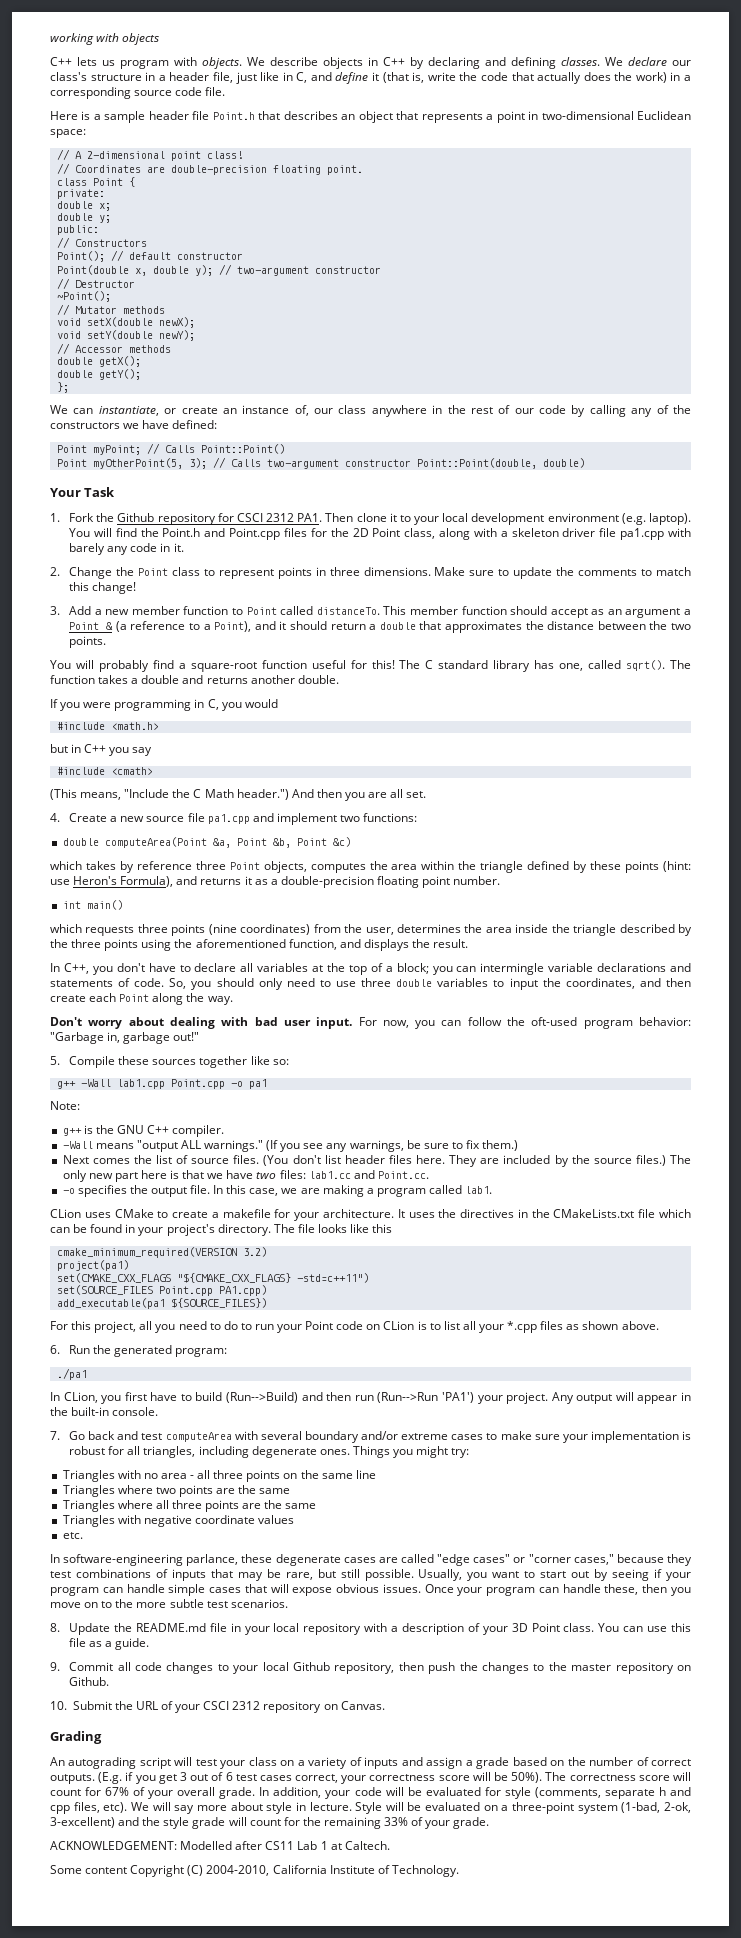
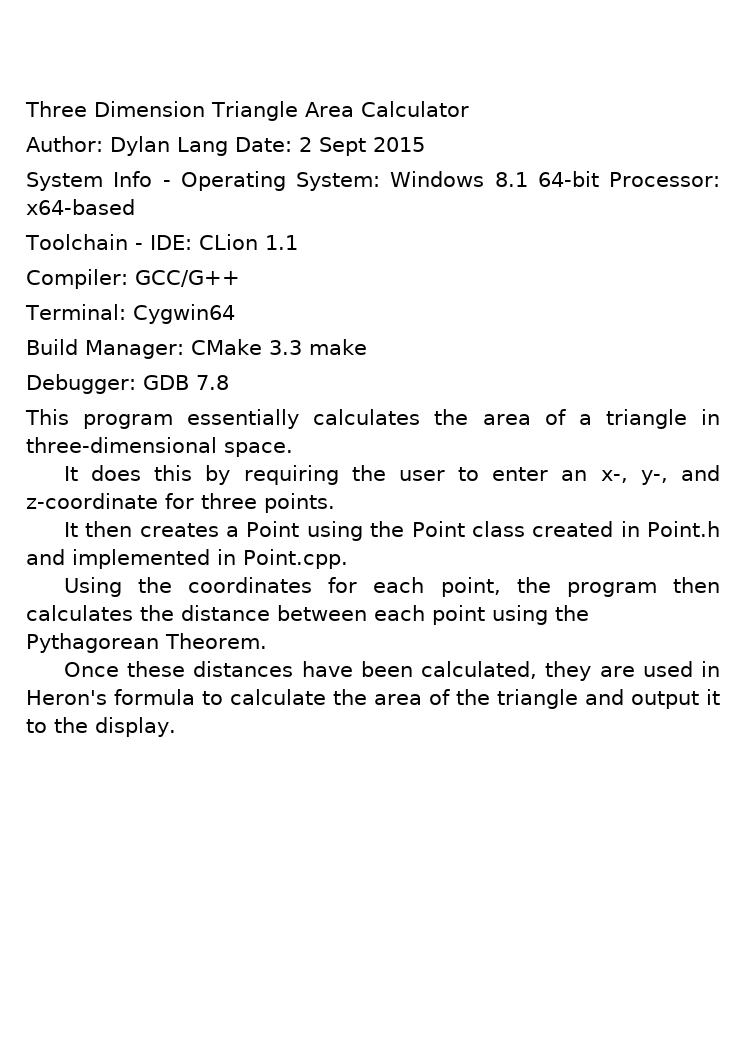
- working with objects
- C++ lets us program with objects. We describe objects in C++ by declaring and defining classes. We declare our class's structure in a header file, just like in C, and define it (that is, write the code that actually does the work) in a corresponding source code file.
- Here is a sample header file Point.h that describes an object that represents a point in two-dimensional Euclidean space:
- // A 2-dimensional point class!
- // Coordinates are double-precision floating point.
- class Point {
- private:
- double x;
- double y;
- public:
- // Constructors
- Point(); // default constructor
- Point(double x, double y); // two-argument constructor
- // Destructor
- ~Point();
- // Mutator methods
- void setX(double newX);
- void setY(double newY);
- // Accessor methods
- double getX();
- double getY();
- };
- We can instantiate, or create an instance of, our class anywhere in the rest of our code by calling any of the constructors we have defined:
- Point myPoint; // Calls Point::Point()
- Point myOtherPoint(5, 3); // Calls two-argument constructor Point::Point(double, double)
- Your Task
- 1. Fork the Github repository for CSCI 2312 PA1. Then clone it to your local development environment (e.g. laptop). You will find the Point.h and Point.cpp files for the 2D Point class, along with a skeleton driver file pa1.cpp with barely any code in it.
- 2. Change the Point class to represent points in three dimensions. Make sure to update the comments to match this change!
- 3. Add a new member function to Point called distanceTo. This member function should accept as an argument a Point & (a reference to a Point), and it should return a double that approximates the distance between the two points.
- You will probably find a square-root function useful for this! The C standard library has one, called sqrt(). The function takes a double and returns another double.
- If you were programming in C, you would
- #include <math.h>
- but in C++ you say
- #include <cmath>
- (This means, "Include the C Math header.") And then you are all set.
- 4. Create a new source file pa1.cpp and implement two functions:
- double computeArea(Point &a, Point &b, Point &c)
- which takes by reference three Point objects, computes the area within the triangle defined by these points (hint: use Heron's Formula), and returns it as a double-precision floating point number.
- int main()
- which requests three points (nine coordinates) from the user, determines the area inside the triangle described by the three points using the aforementioned function, and displays the result.
- In C++, you don't have to declare all variables at the top of a block; you can intermingle variable declarations and statements of code. So, you should only need to use three double variables to input the coordinates, and then create each Point along the way.
- Don't worry about dealing with bad user input. For now, you can follow the oft-used program behavior: "Garbage in, garbage out!"
- 5. Compile these sources together like so:
- g++ -Wall lab1.cpp Point.cpp -o pa1
- Note:
- g++ is the GNU C++ compiler.
- -Wall means "output ALL warnings." (If you see any warnings, be sure to fix them.)
- Next comes the list of source files. (You don't list header files here. They are included by the source files.) The only new part here is that we have two files: lab1.cc and Point.cc.
- -o specifies the output file. In this case, we are making a program called lab1.
- CLion uses CMake to create a makefile for your architecture. It uses the directives in the CMakeLists.txt file which can be found in your project's directory. The file looks like this
- cmake_minimum_required(VERSION 3.2)
- project(pa1)
- set(CMAKE_CXX_FLAGS "${CMAKE_CXX_FLAGS} -std=c++11")
- set(SOURCE_FILES Point.cpp PA1.cpp)
- add_executable(pa1 ${SOURCE_FILES})
- For this project, all you need to do to run your Point code on CLion is to list all your *.cpp files as shown above.
- 6. Run the generated program:
- ./pa1
- In CLion, you first have to build (Run-->Build) and then run (Run-->Run 'PA1') your project. Any output will appear in the built-in console.
- 7. Go back and test computeArea with several boundary and/or extreme cases to make sure your implementation is robust for all triangles, including degenerate ones. Things you might try:
- Triangles with no area - all three points on the same line
- Triangles where two points are the same
- Triangles where all three points are the same
- Triangles with negative coordinate values
- etc.
- In software-engineering parlance, these degenerate cases are called "edge cases" or "corner cases," because they test combinations of inputs that may be rare, but still possible. Usually, you want to start out by seeing if your program can handle simple cases that will expose obvious issues. Once your program can handle these, then you move on to the more subtle test scenarios.
- 8. Update the README.md file in your local repository with a description of your 3D Point class. You can use this file as a guide.
- 9. Commit all code changes to your local Github repository, then push the changes to the master repository on Github.
- 10. Submit the URL of your CSCI 2312 repository on Canvas.
- Grading
- An autograding script will test your class on a variety of inputs and assign a grade based on the number of correct outputs. (E.g. if you get 3 out of 6 test cases correct, your correctness score will be 50%). The correctness score will count for 67% of your overall grade. In addition, your code will be evaluated for style (comments, separate h and cpp files, etc). We will say more about style in lecture. Style will be evaluated on a three-point system (1-bad, 2-ok, 3-excellent) and the style grade will count for the remaining 33% of your grade.
- ACKNOWLEDGEMENT: Modelled after CS11 Lab 1 at Caltech.
- Some content Copyright (C) 2004-2010, California Institute of Technology.
+ Three Dimension Triangle Area Calculator
+ Author: Dylan Lang Date: 2 Sept 2015
+ System Info - Operating System: Windows 8.1 64-bit Processor: x64-based
+ Toolchain - IDE: CLion 1.1
+ Compiler: GCC/G++
+ Terminal: Cygwin64
+ Build Manager: CMake 3.3 make
+ Debugger: GDB 7.8
+ This program essentially calculates the area of a triangle in three-dimensional space.
+ It does this by requiring the user to enter an x-, y-, and z-coordinate for three points.
+ It then creates a Point using the Point class created in Point.h and implemented in Point.cpp.
+ Using the coordinates for each point, the program then calculates the distance between each point using the Pythagorean Theorem.
+ Once these distances have been calculated, they are used in Heron's formula to calculate the area of the triangle and output it to the display.

